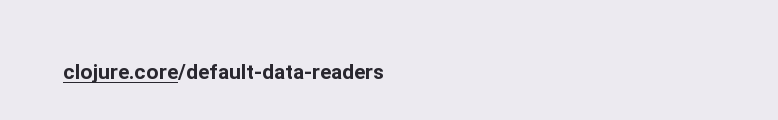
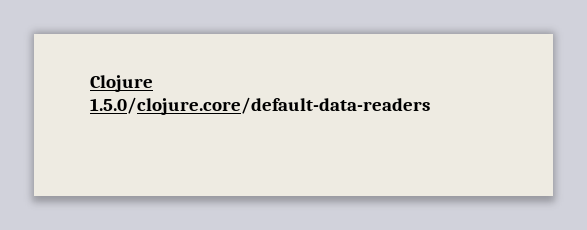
- clojure.core/default-data-readers
+ Clojure 1.5.0/clojure.core/default-data-readers

